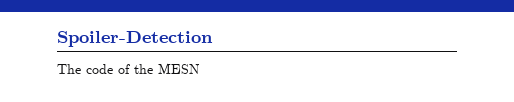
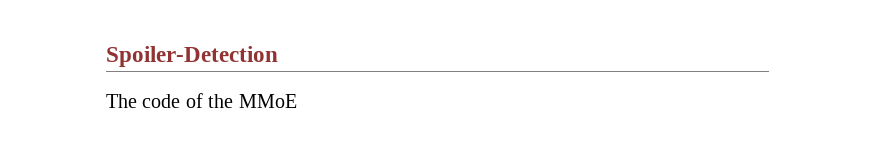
- The code of the MESN
+ The code of the MMoE

